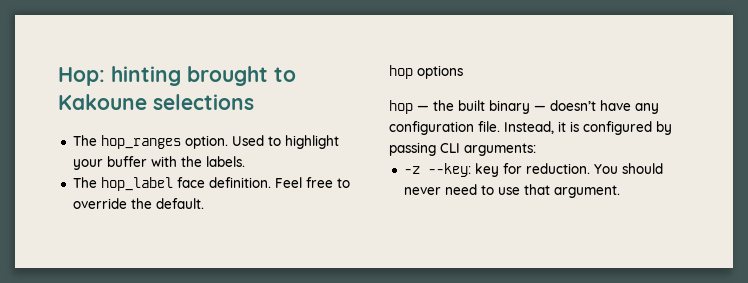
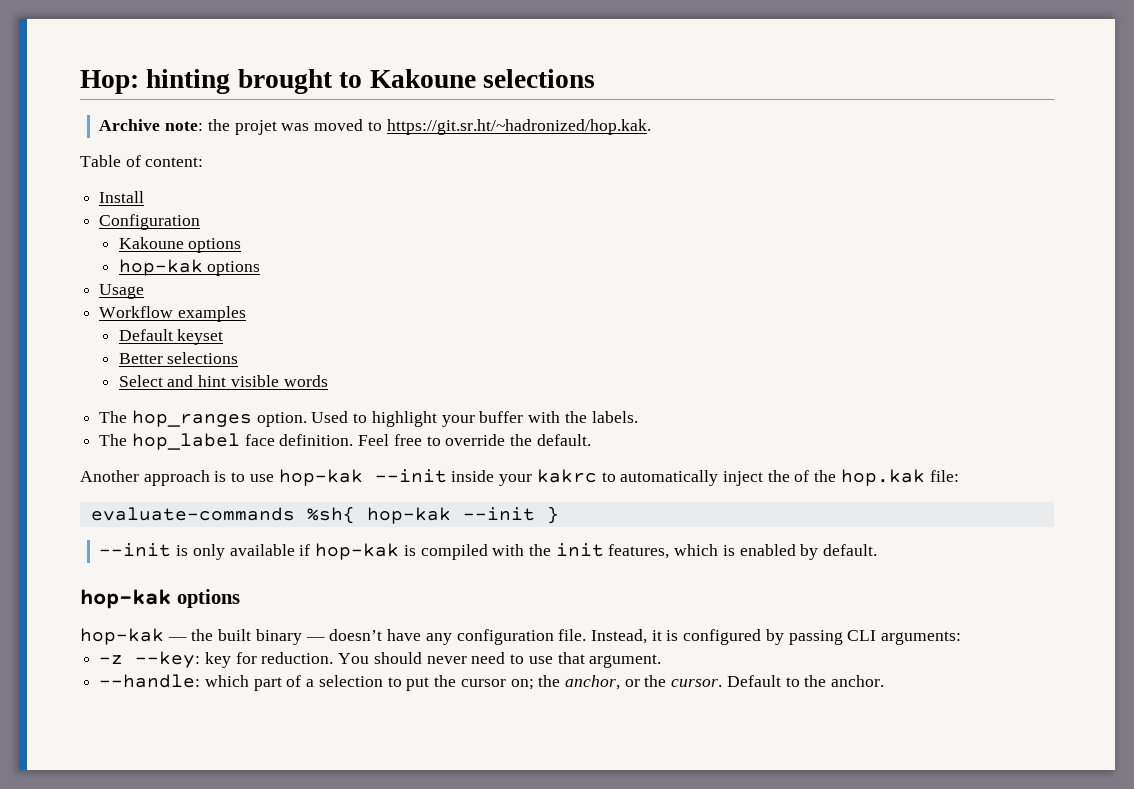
+ Archive note: the projet was moved to https://git.sr.ht/~hadronized/hop.kak.
+ Table of content:
+ Install
+ Configuration
+ Kakoune options
+ hop-kak options
+ Usage
+ Workflow examples
+ Default keyset
+ Better selections
+ Select and hint visible words
- hop options
- hop — the built binary — doesn’t have any configuration file.
+ Another approach is to use hop-kak --init inside your kakrc to automatically inject the of the hop.kak file:
+ evaluate-commands %sh{ hop-kak --init }
+ --init is only available if hop-kak is compiled with the init features, which is enabled by default.
+ hop-kak options
+ hop-kak — the built binary — doesn’t have any configuration file.
+ --handle: which part of a selection to put the cursor on; the anchor, or the cursor. Default to the anchor.

